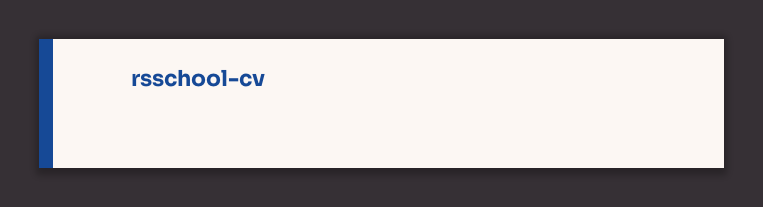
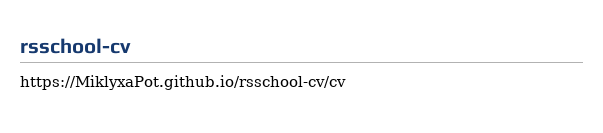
+ https://MiklyxaPot.github.io/rsschool-cv/cv

